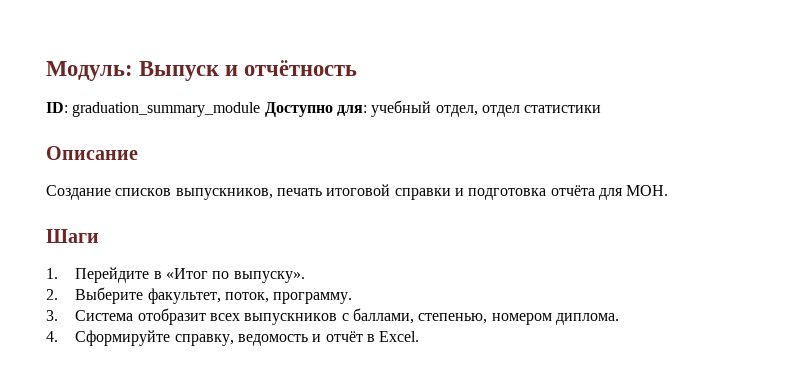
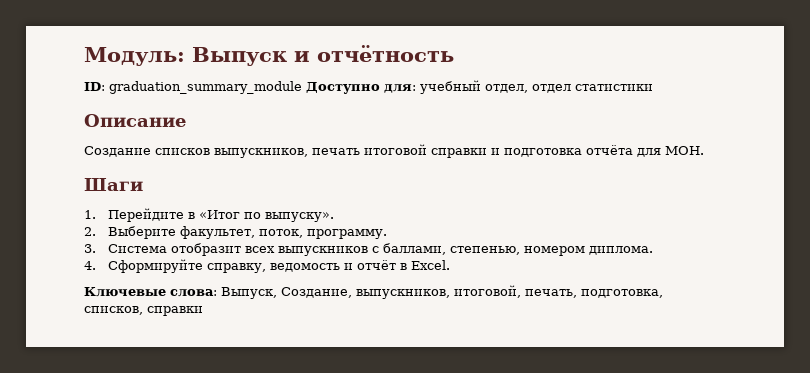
+ Ключевые слова: Выпуск, Создание, выпускников, итоговой, печать, подготовка, списков, справки

